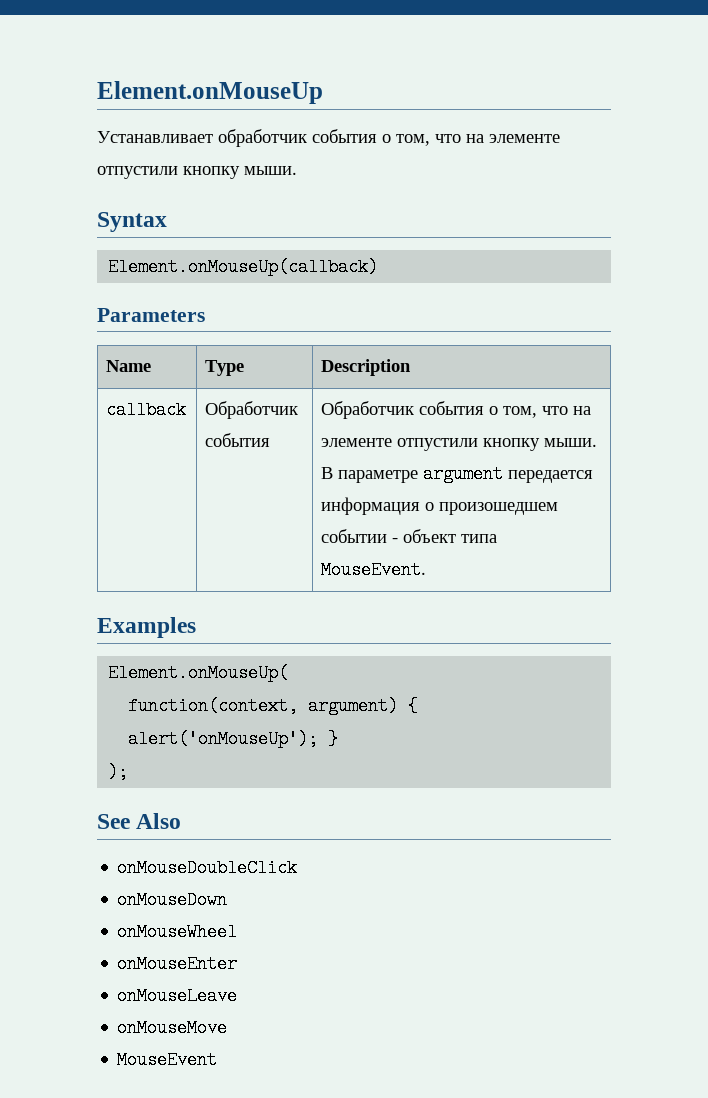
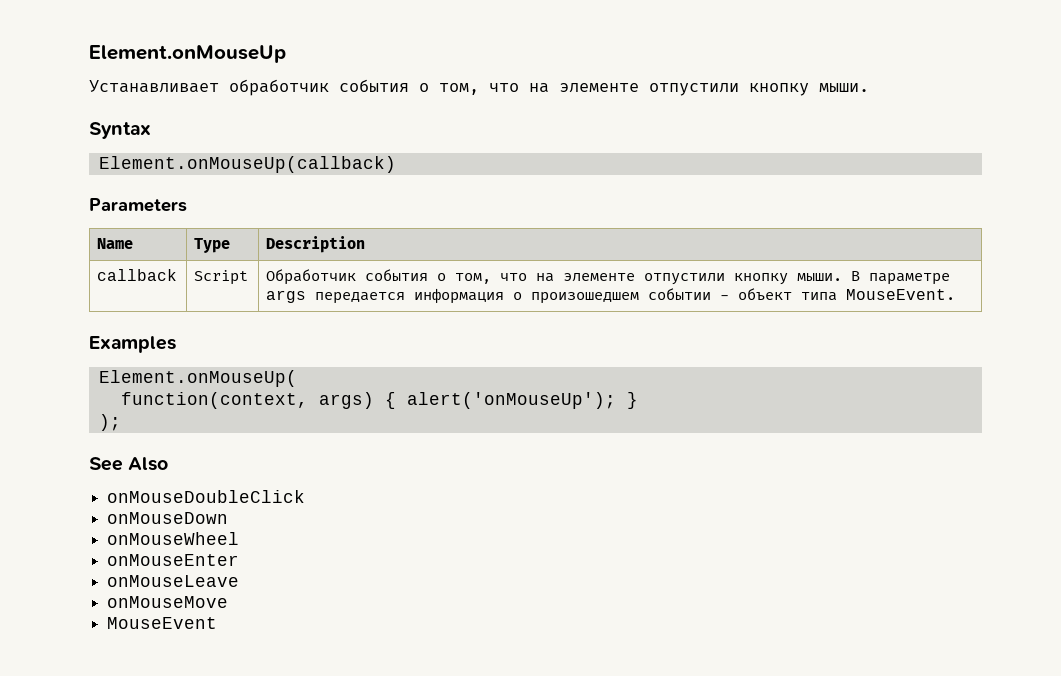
- callback | Обработчик события | Обработчик события о том, что на элементе отпустили кнопку мыши. В параметре argument передается информация о произошедшем событии - объект типа MouseEvent.
+ callback | Script | Обработчик события о том, что на элементе отпустили кнопку мыши. В параметре args передается информация о произошедшем событии - объект типа MouseEvent.
- function(context, argument) { alert('onMouseUp'); }
+ function(context, args) { alert('onMouseUp'); }

